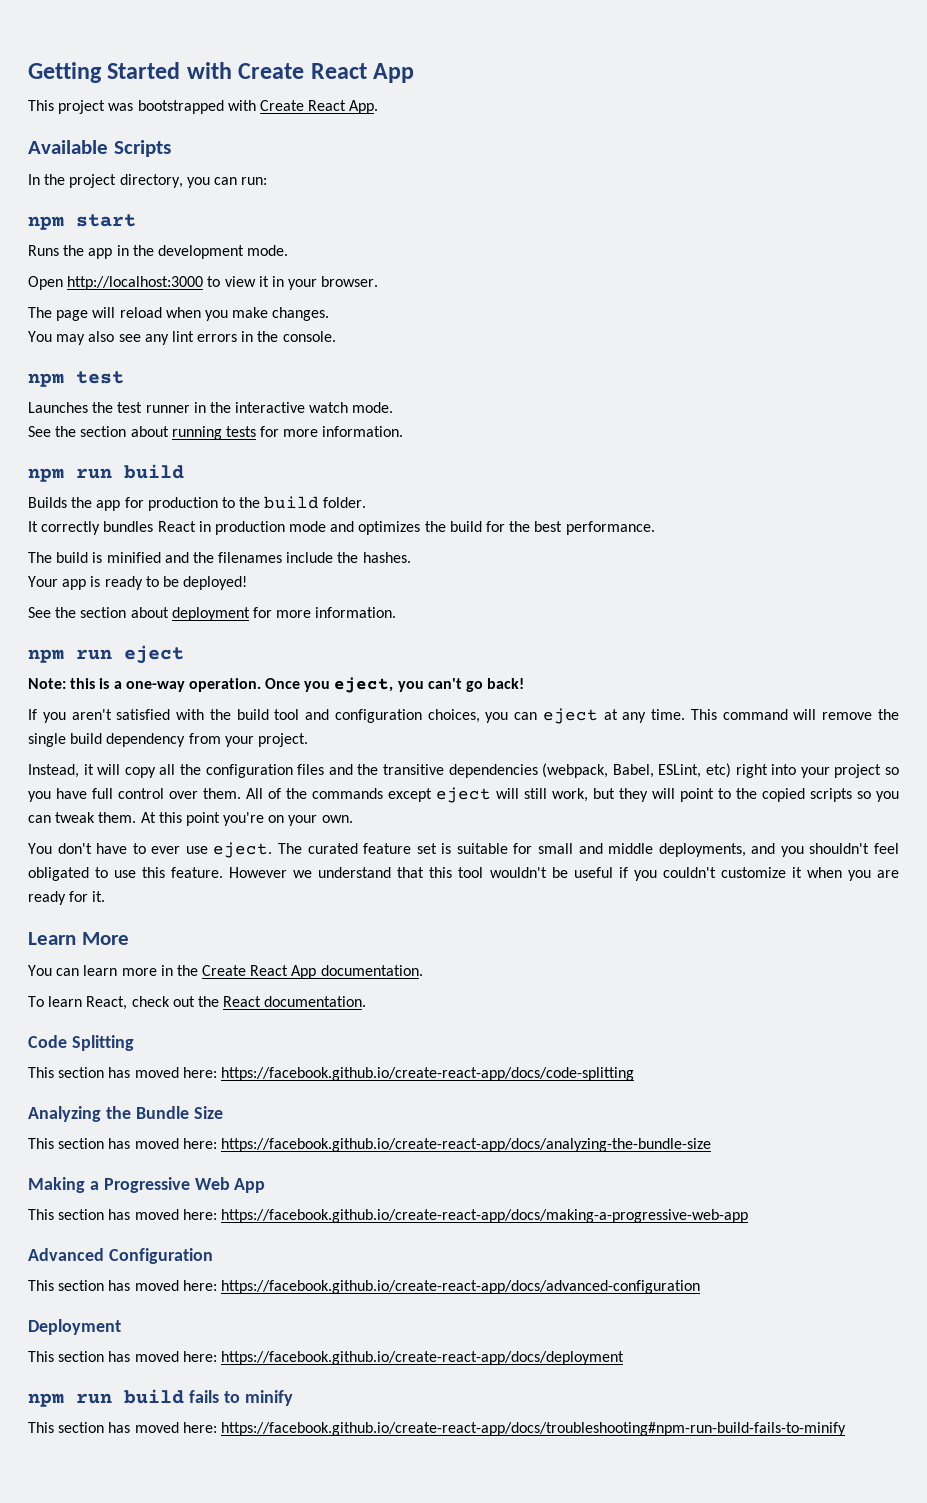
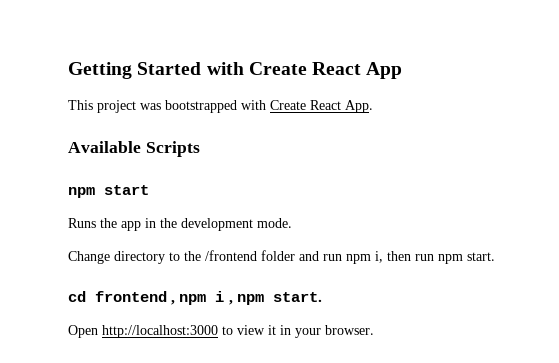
- In the project directory, you can run:
+ Change directory to the /frontend folder and run npm i, then run npm start.
+ cd frontend , npm i , npm start.
- The page will reload when you make changes.
- You may also see any lint errors in the console.
- npm test
- Launches the test runner in the interactive watch mode.
- See the section about running tests for more information.
- npm run build
- Builds the app for production to the build folder.
- It correctly bundles React in production mode and optimizes the build for the best performance.
- The build is minified and the filenames include the hashes.
- Your app is ready to be deployed!
- See the section about deployment for more information.
- npm run eject
- Note: this is a one-way operation. Once you eject, you can't go back!
- If you aren't satisfied with the build tool and configuration choices, you can eject at any time. This command will remove the single build dependency from your project.
- Instead, it will copy all the configuration files and the transitive dependencies (webpack, Babel, ESLint, etc) right into your project so you have full control over them. All of the commands except eject will still work, but they will point to the copied scripts so you can tweak them. At this point you're on your own.
- You don't have to ever use eject. The curated feature set is suitable for small and middle deployments, and you shouldn't feel obligated to use this feature. However we understand that this tool wouldn't be useful if you couldn't customize it when you are ready for it.
- Learn More
- You can learn more in the Create React App documentation.
- To learn React, check out the React documentation.
- Code Splitting
- This section has moved here: https://facebook.github.io/create-react-app/docs/code-splitting
- Analyzing the Bundle Size
- This section has moved here: https://facebook.github.io/create-react-app/docs/analyzing-the-bundle-size
- Making a Progressive Web App
- This section has moved here: https://facebook.github.io/create-react-app/docs/making-a-progressive-web-app
- Advanced Configuration
- This section has moved here: https://facebook.github.io/create-react-app/docs/advanced-configuration
- Deployment
- This section has moved here: https://facebook.github.io/create-react-app/docs/deployment
- npm run build fails to minify
- This section has moved here: https://facebook.github.io/create-react-app/docs/troubleshooting#npm-run-build-fails-to-minify

